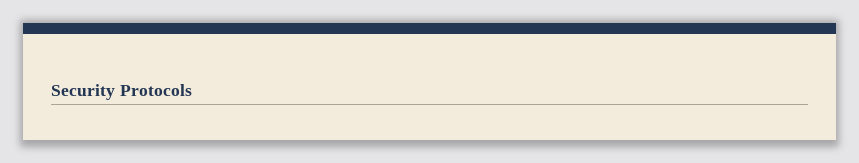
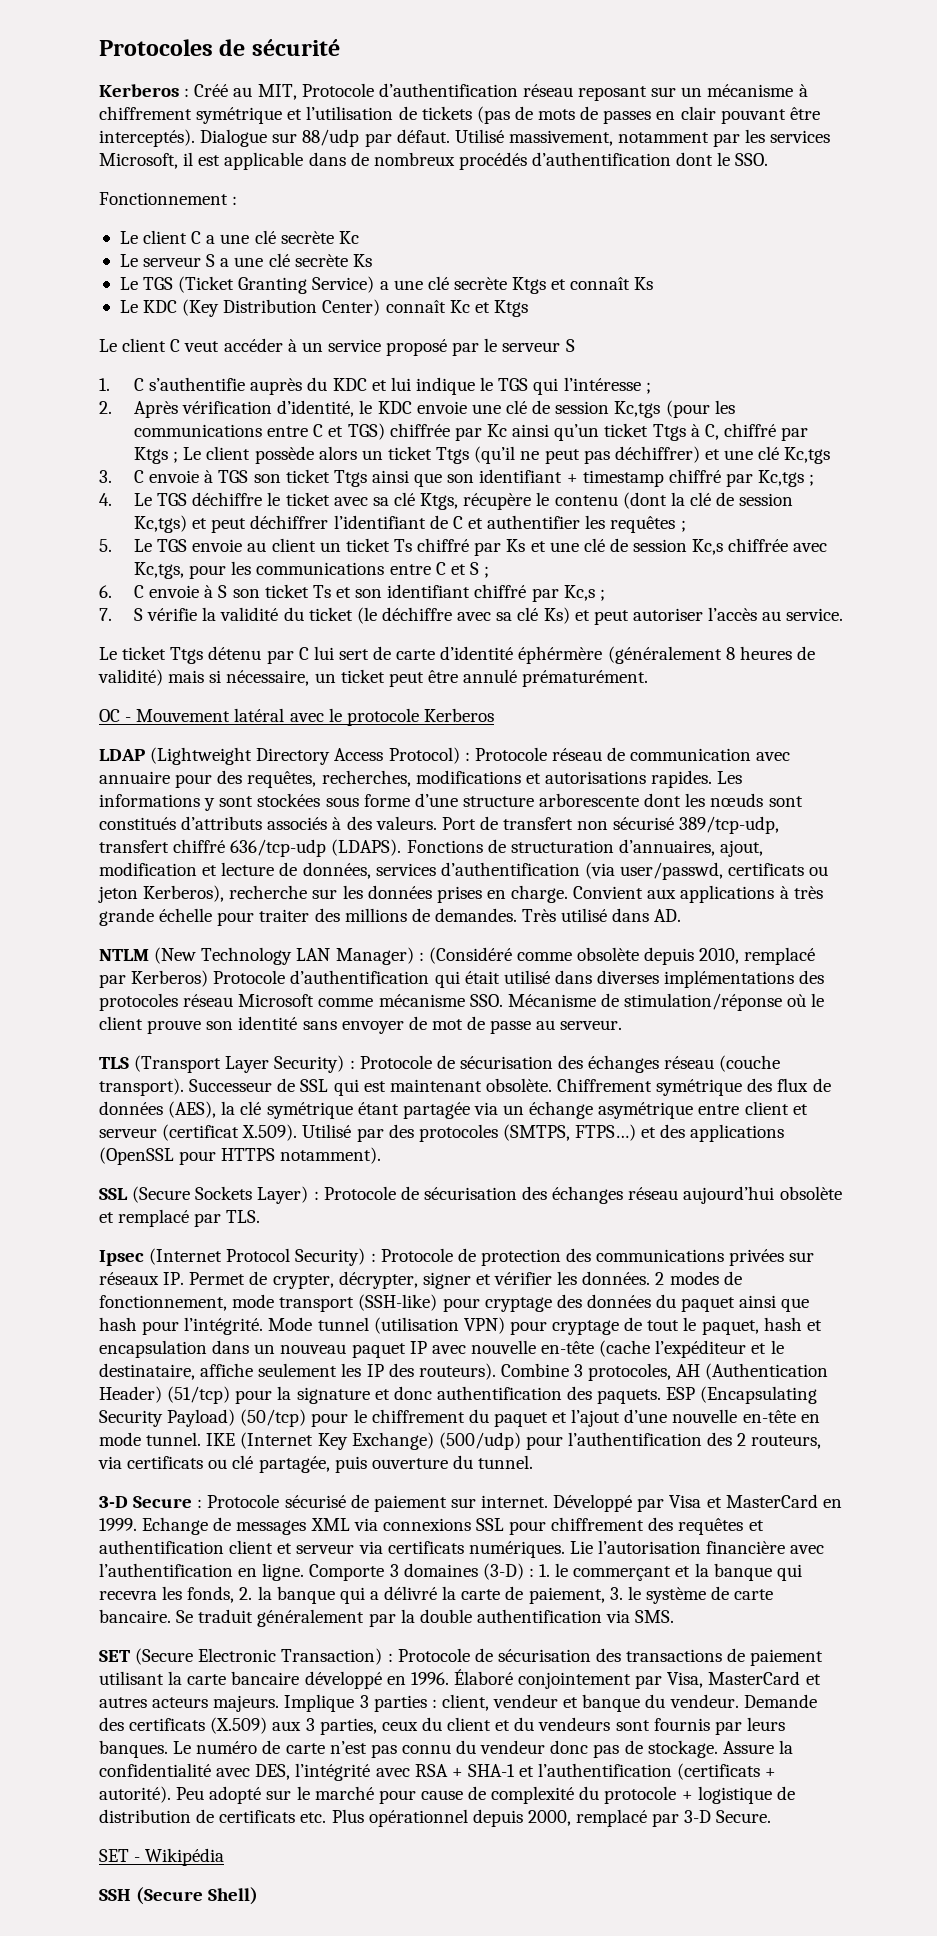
- Security Protocols
+ Protocoles de sécurité
+ Kerberos : Créé au MIT, Protocole d’authentification réseau reposant sur un mécanisme à chiffrement symétrique et l’utilisation de tickets (pas de mots de passes en clair pouvant être interceptés). Dialogue sur 88/udp par défaut. Utilisé massivement, notamment par les services Microsoft, il est applicable dans de nombreux procédés d’authentification dont le SSO.
+ Fonctionnement :
+ Le client C a une clé secrète Kc
+ Le serveur S a une clé secrète Ks
+ Le TGS (Ticket Granting Service) a une clé secrète Ktgs et connaît Ks
+ Le KDC (Key Distribution Center) connaît Kc et Ktgs
+ Le client C veut accéder à un service proposé par le serveur S
+ 1. C s’authentifie auprès du KDC et lui indique le TGS qui l’intéresse ;
+ 2. Après vérification d’identité, le KDC envoie une clé de session Kc,tgs (pour les communications entre C et TGS) chiffrée par Kc ainsi qu’un ticket Ttgs à C, chiffré par Ktgs ; Le client possède alors un ticket Ttgs (qu’il ne peut pas déchiffrer) et une clé Kc,tgs
+ 3. C envoie à TGS son ticket Ttgs ainsi que son identifiant + timestamp chiffré par Kc,tgs ;
+ 4. Le TGS déchiffre le ticket avec sa clé Ktgs, récupère le contenu (dont la clé de session Kc,tgs) et peut déchiffrer l’identifiant de C et authentifier les requêtes ;
+ 5. Le TGS envoie au client un ticket Ts chiffré par Ks et une clé de session Kc,s chiffrée avec Kc,tgs, pour les communications entre C et S ;
+ 6. C envoie à S son ticket Ts et son identifiant chiffré par Kc,s ;
+ 7. S vérifie la validité du ticket (le déchiffre avec sa clé Ks) et peut autoriser l’accès au service.
+ Le ticket Ttgs détenu par C lui sert de carte d’identité éphérmère (généralement 8 heures de validité) mais si nécessaire, un ticket peut être annulé prématurément.
+ OC - Mouvement latéral avec le protocole Kerberos
+ LDAP (Lightweight Directory Access Protocol) : Protocole réseau de communication avec annuaire pour des requêtes, recherches, modifications et autorisations rapides. Les informations y sont stockées sous forme d’une structure arborescente dont les nœuds sont constitués d’attributs associés à des valeurs. Port de transfert non sécurisé 389/tcp-udp, transfert chiffré 636/tcp-udp (LDAPS). Fonctions de structuration d’annuaires, ajout, modification et lecture de données, services d’authentification (via user/passwd, certificats ou jeton Kerberos), recherche sur les données prises en charge. Convient aux applications à très grande échelle pour traiter des millions de demandes. Très utilisé dans AD.
+ NTLM (New Technology LAN Manager) : (Considéré comme obsolète depuis 2010, remplacé par Kerberos) Protocole d’authentification qui était utilisé dans diverses implémentations des protocoles réseau Microsoft comme mécanisme SSO. Mécanisme de stimulation/réponse où le client prouve son identité sans envoyer de mot de passe au serveur.
+ TLS (Transport Layer Security) : Protocole de sécurisation des échanges réseau (couche transport). Successeur de SSL qui est maintenant obsolète. Chiffrement symétrique des flux de données (AES), la clé symétrique étant partagée via un échange asymétrique entre client et serveur (certificat X.509). Utilisé par des protocoles (SMTPS, FTPS…) et des applications (OpenSSL pour HTTPS notamment).
+ SSL (Secure Sockets Layer) : Protocole de sécurisation des échanges réseau aujourd’hui obsolète et remplacé par TLS.
+ Ipsec (Internet Protocol Security) : Protocole de protection des communications privées sur réseaux IP. Permet de crypter, décrypter, signer et vérifier les données. 2 modes de fonctionnement, mode transport (SSH-like) pour cryptage des données du paquet ainsi que hash pour l’intégrité. Mode tunnel (utilisation VPN) pour cryptage de tout le paquet, hash et encapsulation dans un nouveau paquet IP avec nouvelle en-tête (cache l’expéditeur et le destinataire, affiche seulement les IP des routeurs). Combine 3 protocoles, AH (Authentication Header) (51/tcp) pour la signature et donc authentification des paquets. ESP (Encapsulating Security Payload) (50/tcp) pour le chiffrement du paquet et l’ajout d’une nouvelle en-tête en mode tunnel. IKE (Internet Key Exchange) (500/udp) pour l’authentification des 2 routeurs, via certificats ou clé partagée, puis ouverture du tunnel.
+ 3-D Secure : Protocole sécurisé de paiement sur internet. Développé par Visa et MasterCard en 1999. Echange de messages XML via connexions SSL pour chiffrement des requêtes et authentification client et serveur via certificats numériques. Lie l’autorisation financière avec l’authentification en ligne. Comporte 3 domaines (3-D) : 1. le commerçant et la banque qui recevra les fonds, 2. la banque qui a délivré la carte de paiement, 3. le système de carte bancaire. Se traduit généralement par la double authentification via SMS.
+ SET (Secure Electronic Transaction) : Protocole de sécurisation des transactions de paiement utilisant la carte bancaire développé en 1996. Élaboré conjointement par Visa, MasterCard et autres acteurs majeurs. Implique 3 parties : client, vendeur et banque du vendeur. Demande des certificats (X.509) aux 3 parties, ceux du client et du vendeurs sont fournis par leurs banques. Le numéro de carte n’est pas connu du vendeur donc pas de stockage. Assure la confidentialité avec DES, l’intégrité avec RSA + SHA-1 et l’authentification (certificats + autorité). Peu adopté sur le marché pour cause de complexité du protocole + logistique de distribution de certificats etc. Plus opérationnel depuis 2000, remplacé par 3-D Secure.
+ SET - Wikipédia
+ SSH (Secure Shell)

